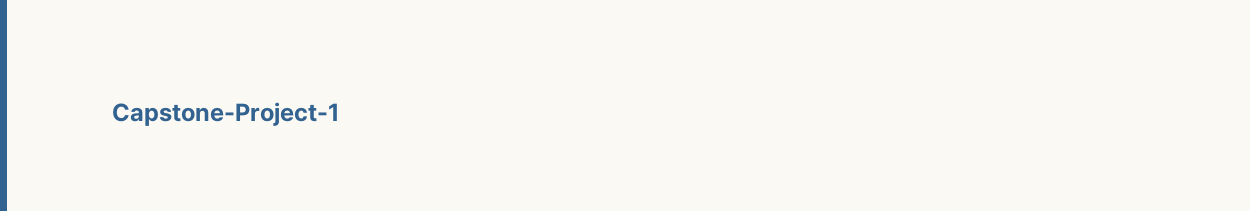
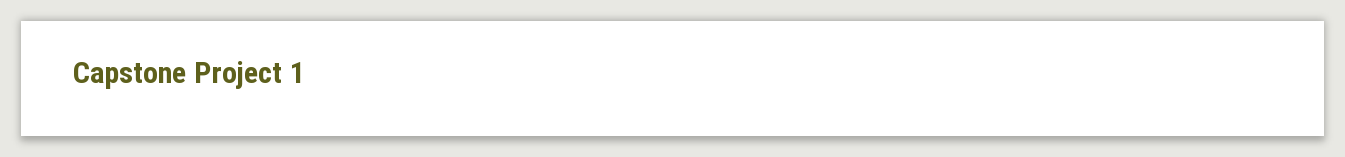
- Capstone-Project-1
+ Capstone Project 1

